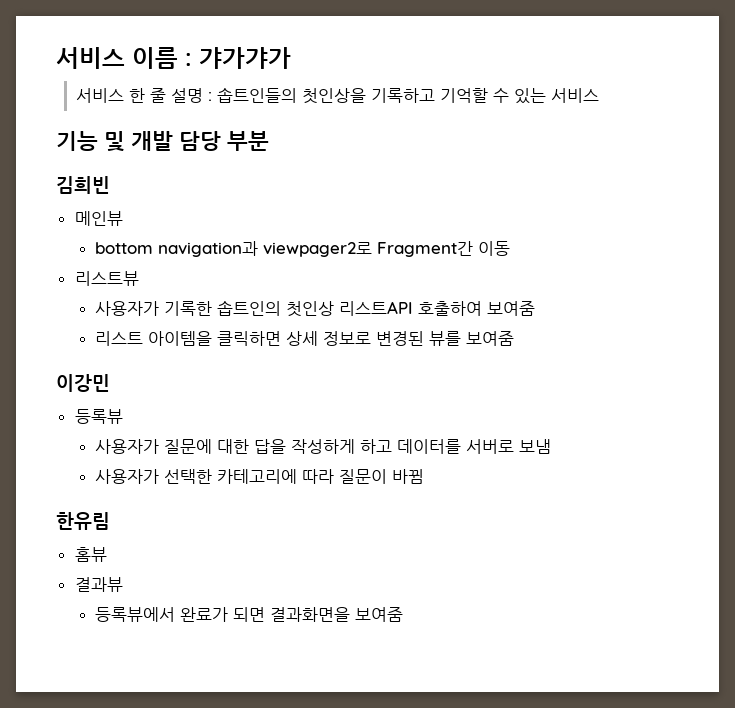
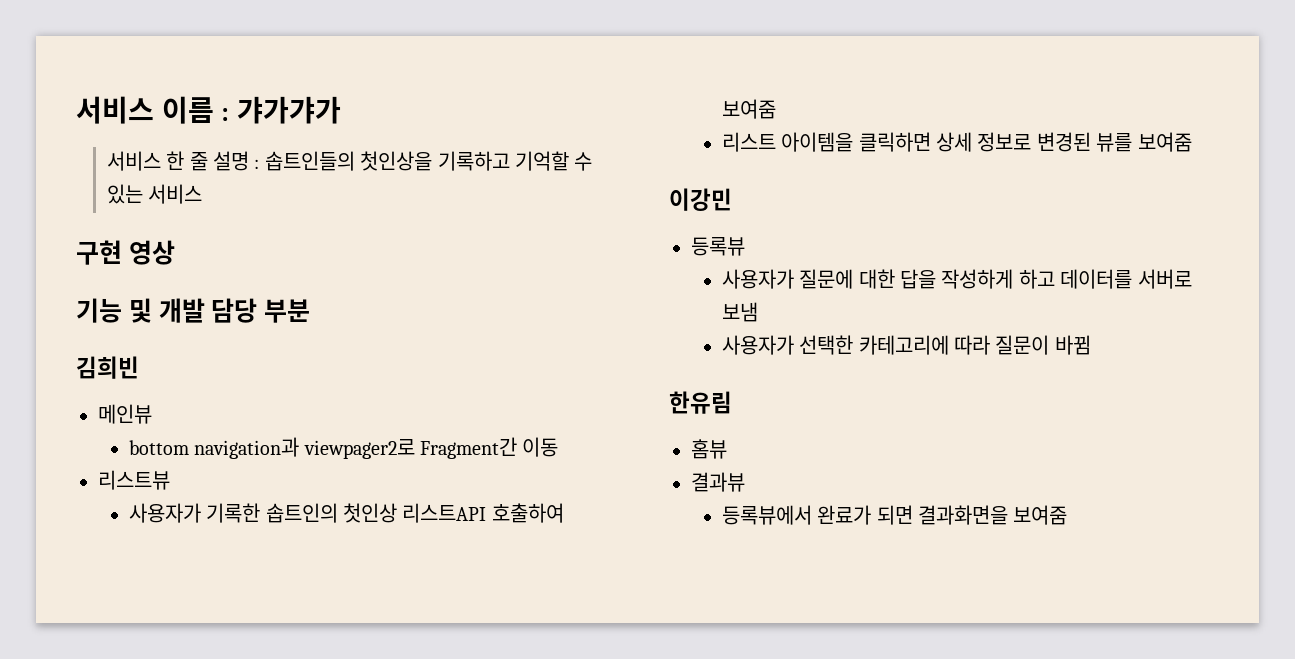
+ 구현 영상

